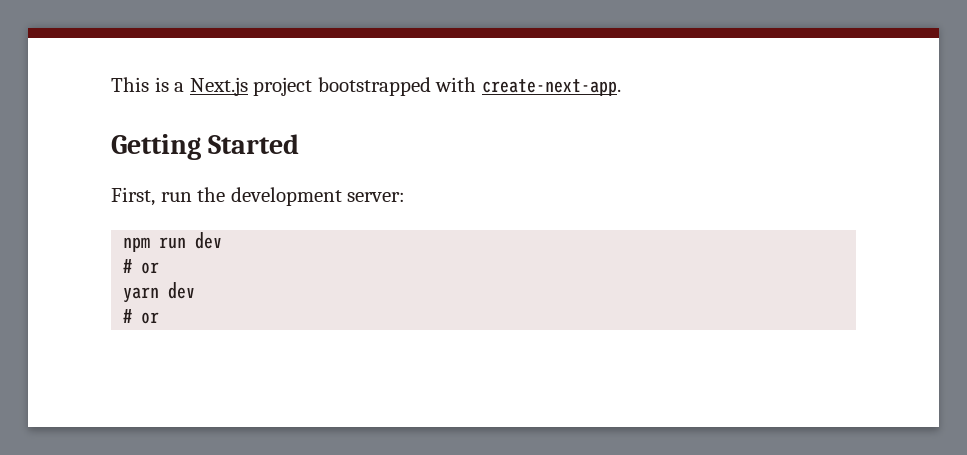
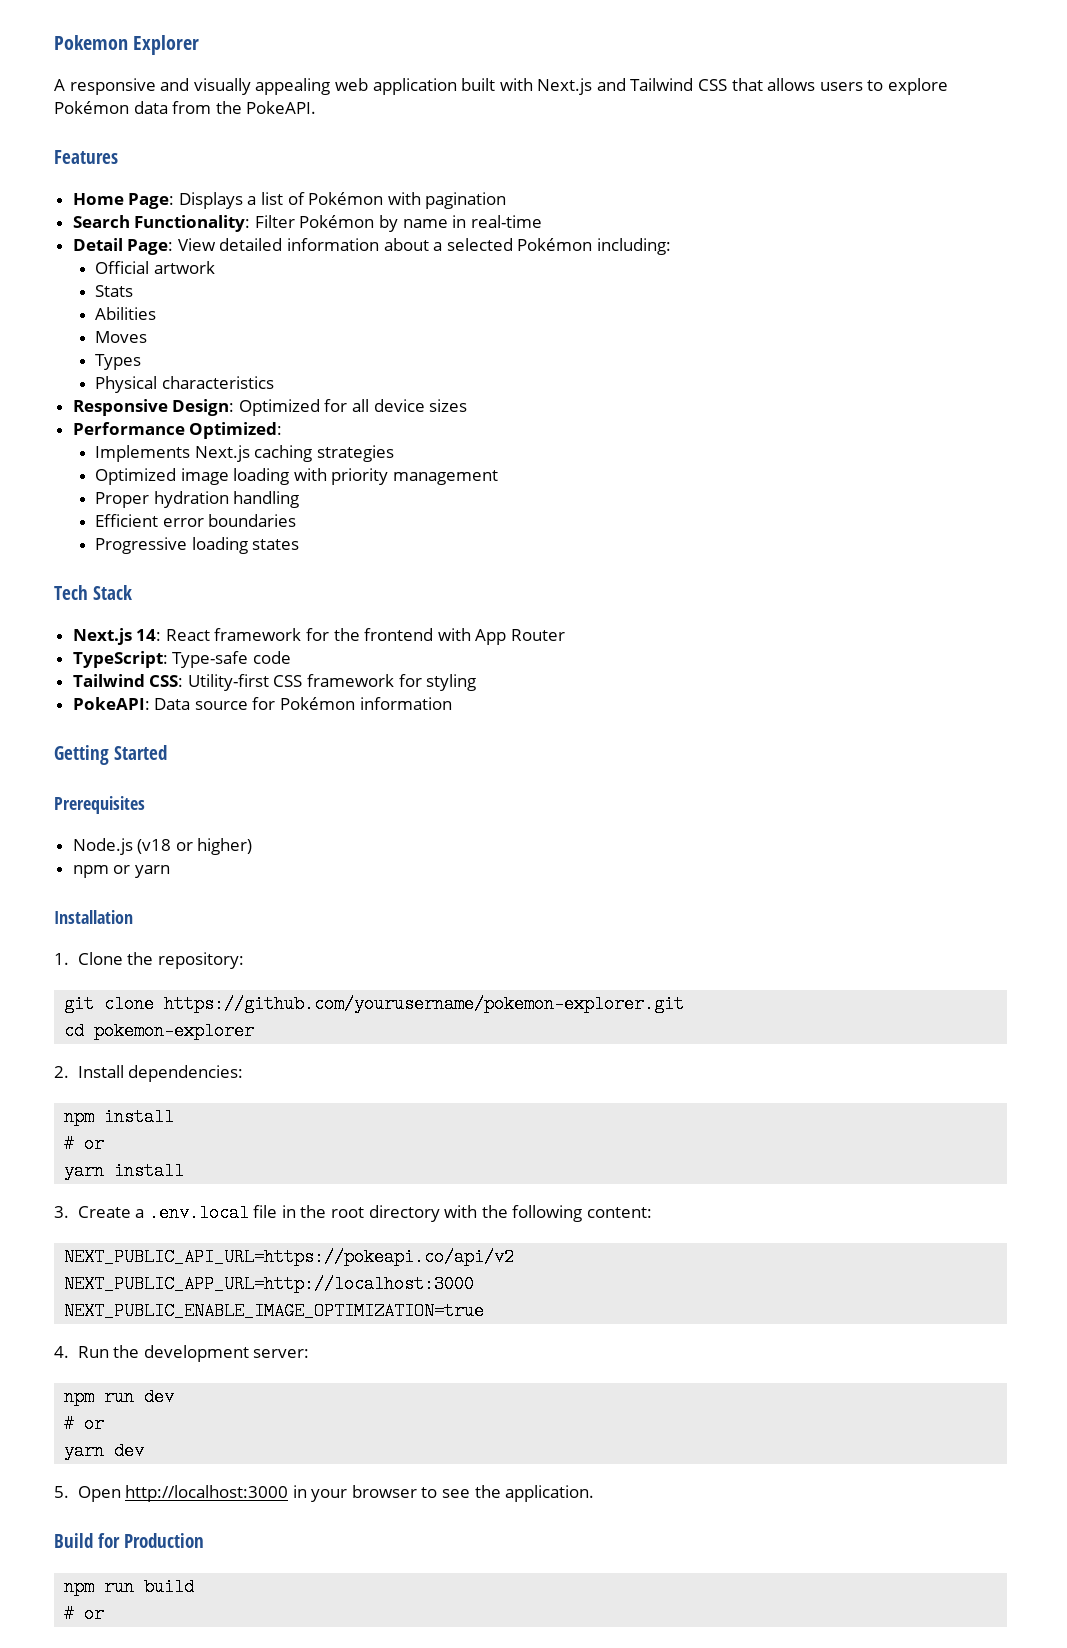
- This is a Next.js project bootstrapped with create-next-app.
+ Pokemon Explorer
+ A responsive and visually appealing web application built with Next.js and Tailwind CSS that allows users to explore Pokémon data from the PokeAPI.
+ Features
+ Home Page: Displays a list of Pokémon with pagination
+ Search Functionality: Filter Pokémon by name in real-time
+ Detail Page: View detailed information about a selected Pokémon including:
+ Official artwork
+ Stats
+ Abilities
+ Moves
+ Types
+ Physical characteristics
+ Responsive Design: Optimized for all device sizes
+ Performance Optimized:
+ Implements Next.js caching strategies
+ Optimized image loading with priority management
+ Proper hydration handling
+ Efficient error boundaries
+ Progressive loading states
+ Tech Stack
+ Next.js 14: React framework for the frontend with App Router
+ TypeScript: Type-safe code
+ Tailwind CSS: Utility-first CSS framework for styling
+ PokeAPI: Data source for Pokémon information
  Getting Started
- First, run the development server:
+ Prerequisites
+ Node.js (v18 or higher)
+ npm or yarn
+ Installation
+ 1. Clone the repository:
+ git clone https://github.com/yourusername/pokemon-explorer.git
+ cd pokemon-explorer
+ 2. Install dependencies:
+ npm install
+ # or
+ yarn install
+ 3. Create a .env.local file in the root directory with the following content:
+ NEXT_PUBLIC_API_URL=https://pokeapi.co/api/v2
+ NEXT_PUBLIC_APP_URL=http://localhost:3000
+ NEXT_PUBLIC_ENABLE_IMAGE_OPTIMIZATION=true
+ 4. Run the development server:
+ 5. Open http://localhost:3000 in your browser to see the application.
+ Build for Production
+ npm run build

